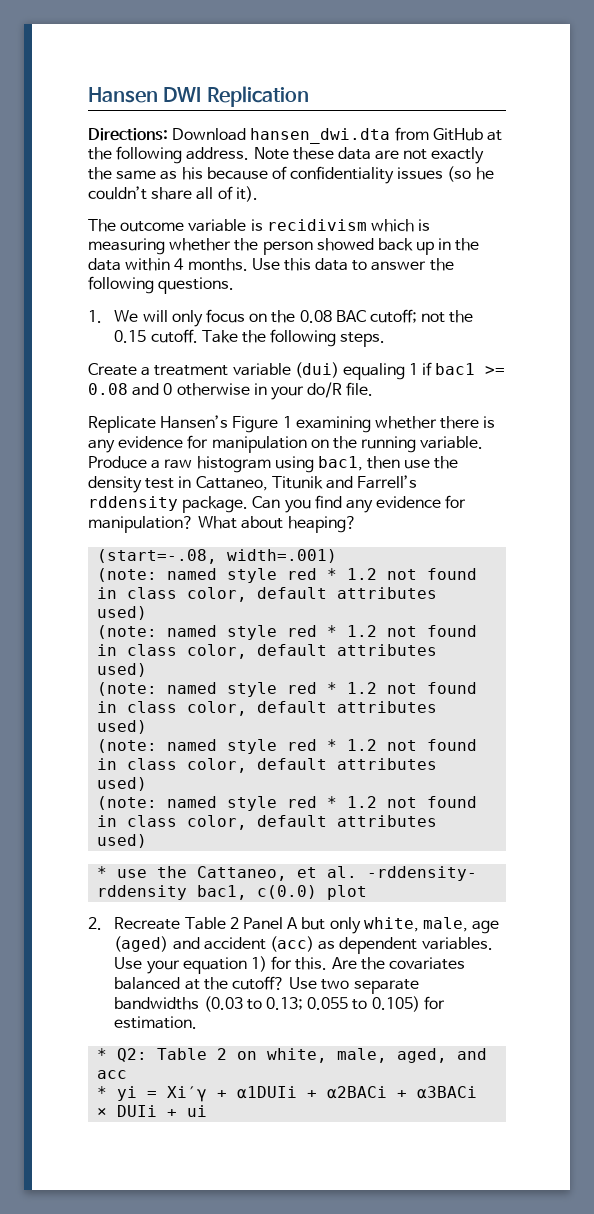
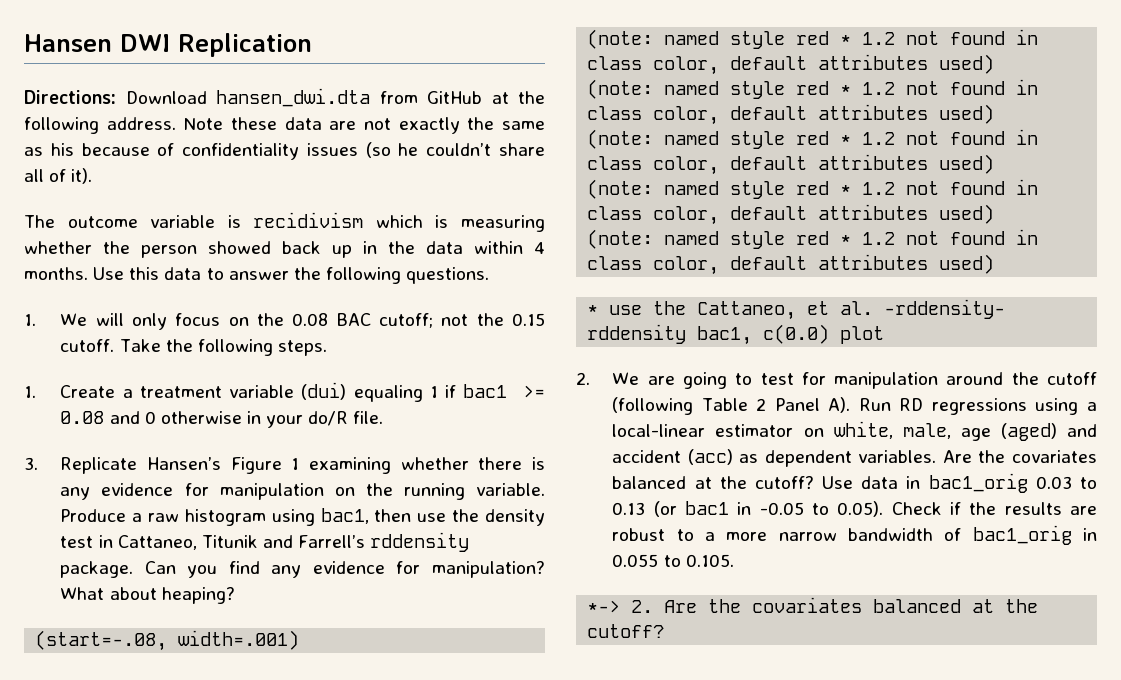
- Create a treatment variable (dui) equaling 1 if bac1 >= 0.08 and 0 otherwise in your do/R file.
+ 1. Create a treatment variable (dui) equaling 1 if bac1 >= 0.08 and 0 otherwise in your do/R file.
- Replicate Hansen’s Figure 1 examining whether there is any evidence for manipulation on the running variable.
+ 3. Replicate Hansen’s Figure 1 examining whether there is any evidence for manipulation on the running variable.
- 2. Recreate Table 2 Panel A but only white, male, age (aged) and accident (acc) as dependent variables.
+ 2. We are going to test for manipulation around the cutoff (following Table 2 Panel A). Run RD regressions using a local-linear estimator on white, male, age (aged) and accident (acc) as dependent variables.
- Use your equation 1) for this.
- Use two separate bandwidths (0.03 to 0.13; 0.055 to 0.105) for estimation.
- * Q2: Table 2 on white, male, aged, and acc
- * yi = Xi′γ + α1DUIi + α2BACi + α3BACi × DUIi + ui
+ Use data in bac1_orig 0.03 to 0.13 (or bac1 in -0.05 to 0.05). Check if the results are robust to a more narrow bandwidth of bac1_orig in 0.055 to 0.105.
+ *-> 2. Are the covariates balanced at the cutoff?

